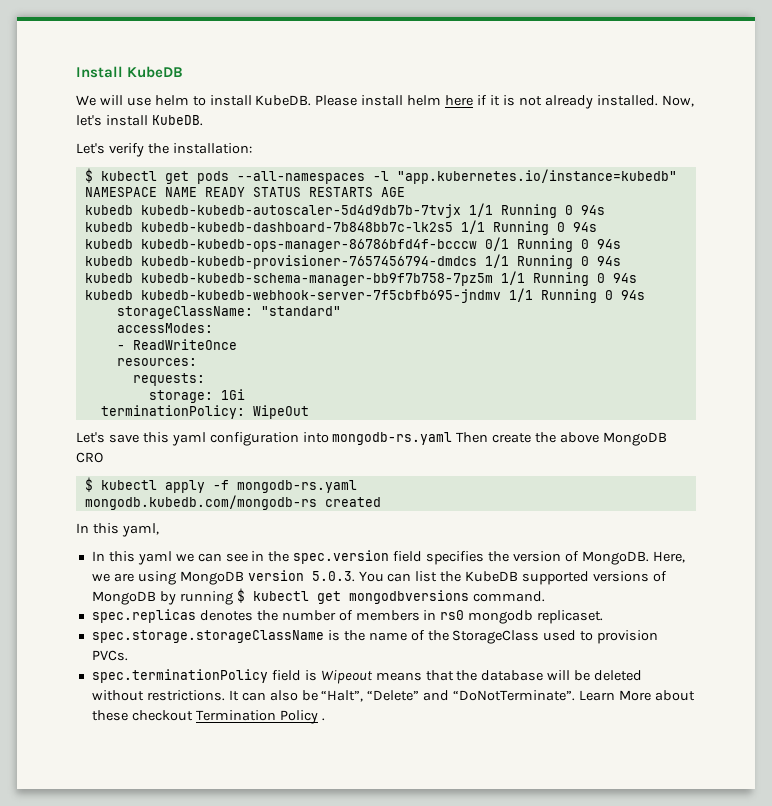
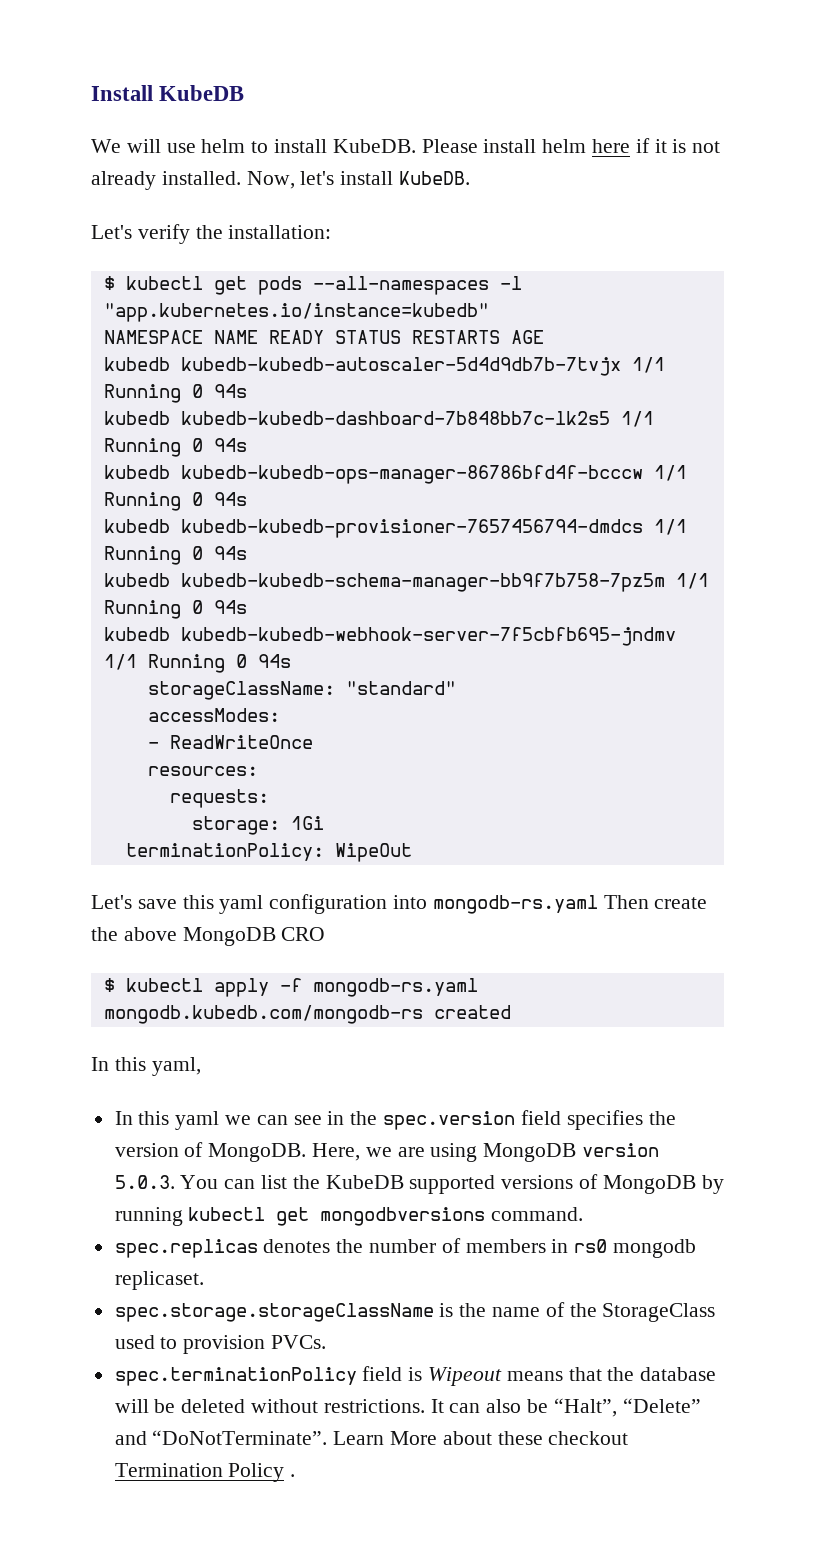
- kubedb kubedb-kubedb-ops-manager-86786bfd4f-bcccw 0/1 Running 0 94s
+ kubedb kubedb-kubedb-ops-manager-86786bfd4f-bcccw 1/1 Running 0 94s
- Here, we are using MongoDB version 5.0.3. You can list the KubeDB supported versions of MongoDB by running $ kubectl get mongodbversions command.
+ Here, we are using MongoDB version 5.0.3. You can list the KubeDB supported versions of MongoDB by running kubectl get mongodbversions command.

